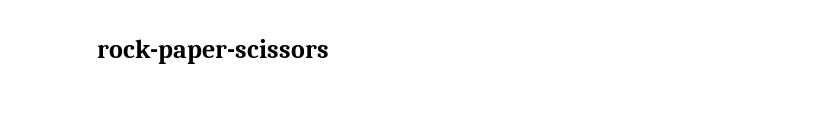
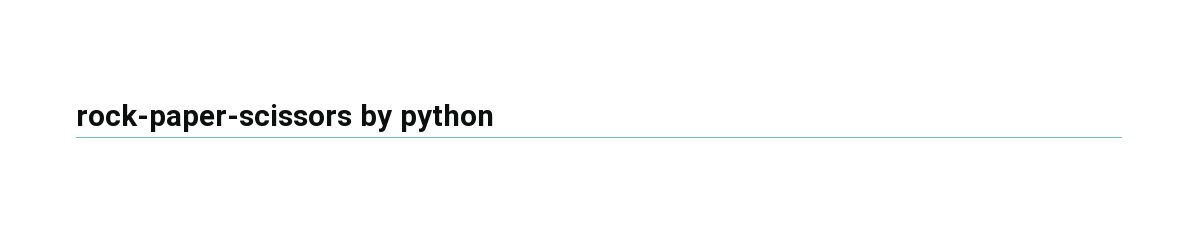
- rock-paper-scissors
+ rock-paper-scissors by python

